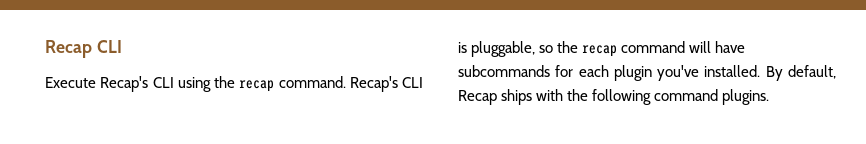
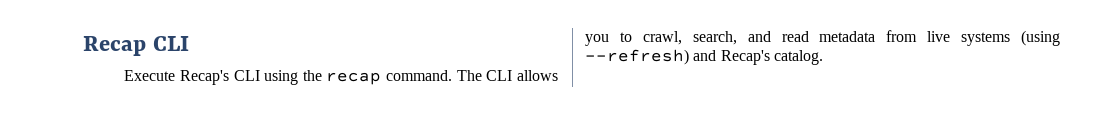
- Recap's CLI is pluggable, so the recap command will have subcommands for each plugin you've installed. By default, Recap ships with the following command plugins.
+ The CLI allows you to crawl, search, and read metadata from live systems (using --refresh) and Recap's catalog.

